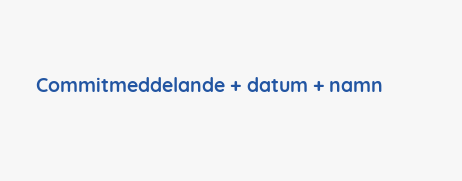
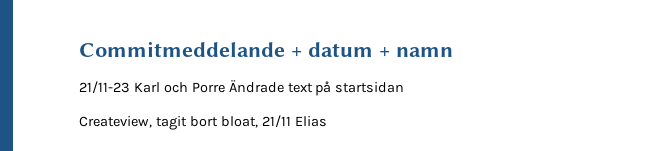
+ 21/11-23 Karl och Porre Ändrade text på startsidan
+ Createview, tagit bort bloat, 21/11 Elias

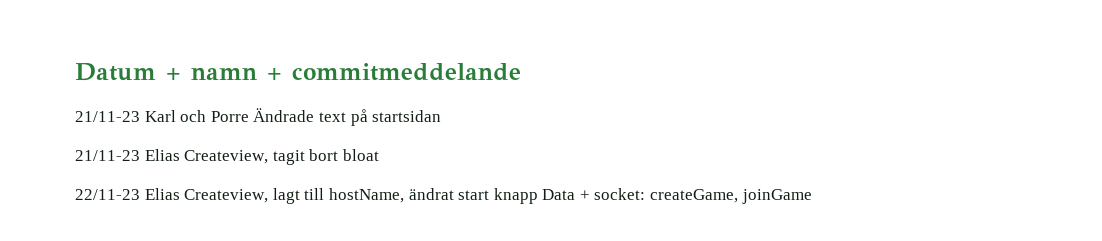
- Commitmeddelande + datum + namn
+ Datum + namn + commitmeddelande
- Createview, tagit bort bloat, 21/11 Elias
+ 21/11-23 Elias Createview, tagit bort bloat
+ 22/11-23 Elias Createview, lagt till hostName, ändrat start knapp Data + socket: createGame, joinGame

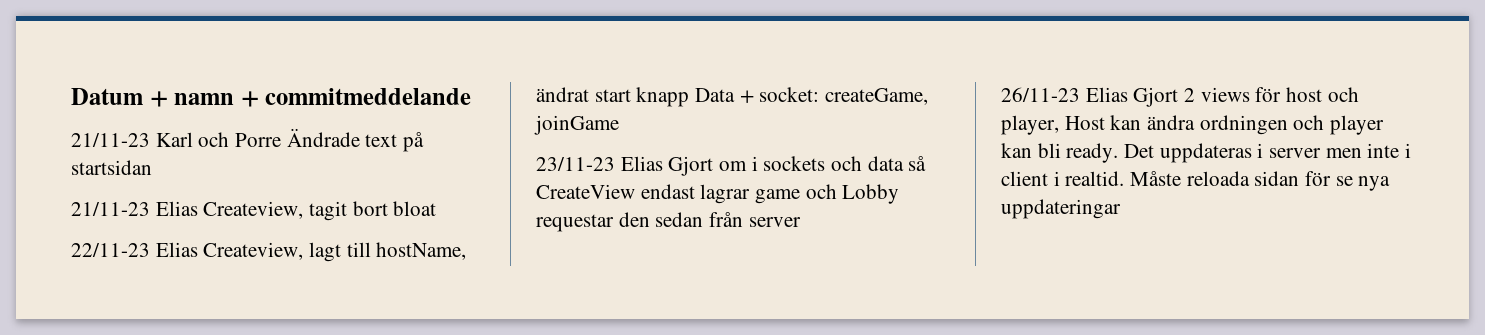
+ 23/11-23 Elias Gjort om i sockets och data så CreateView endast lagrar game och Lobby requestar den sedan från server
+ 26/11-23 Elias Gjort 2 views för host och player, Host kan ändra ordningen och player kan bli ready. Det uppdateras i server men inte i client i realtid. Måste reloada sidan för se nya uppdateringar

